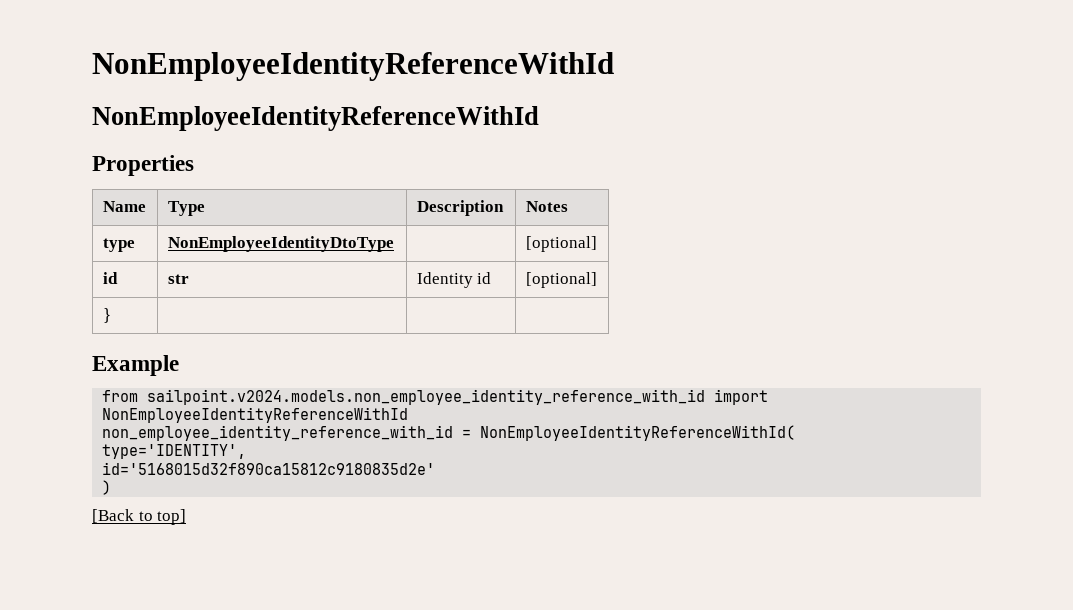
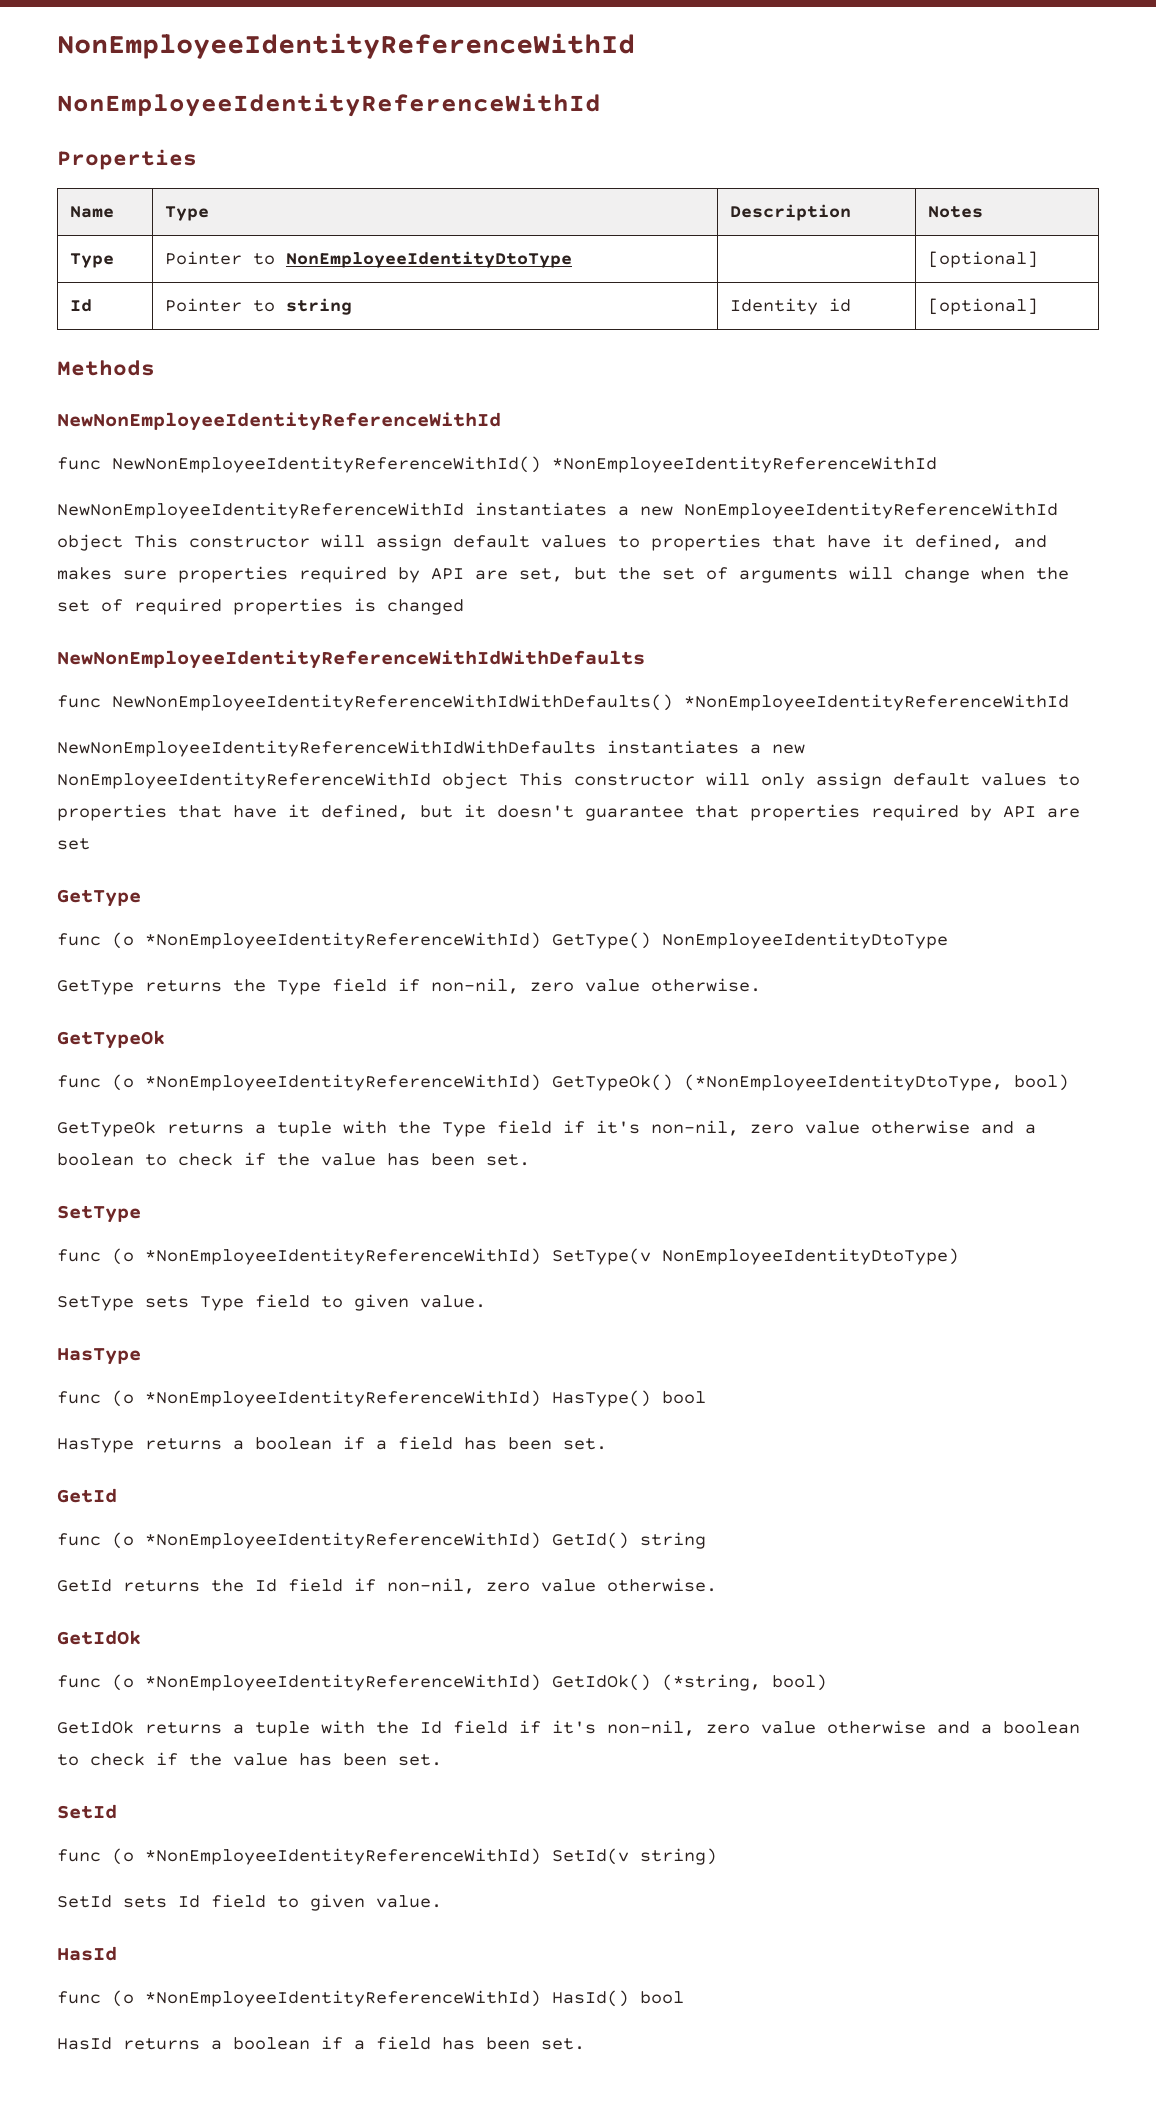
- type | NonEmployeeIdentityDtoType | | [optional]
+ Type | Pointer to NonEmployeeIdentityDtoType | | [optional]
- id | str | Identity id | [optional]
+ Id | Pointer to string | Identity id | [optional]
- } | | |
- Example
- from sailpoint.v2024.models.non_employee_identity_reference_with_id import NonEmployeeIdentityReferenceWithId
- non_employee_identity_reference_with_id = NonEmployeeIdentityReferenceWithId(
- type='IDENTITY',
- id='5168015d32f890ca15812c9180835d2e'
- )
- [Back to top]
+ Methods
+ NewNonEmployeeIdentityReferenceWithId
+ func NewNonEmployeeIdentityReferenceWithId() *NonEmployeeIdentityReferenceWithId
+ NewNonEmployeeIdentityReferenceWithId instantiates a new NonEmployeeIdentityReferenceWithId object This constructor will assign default values to properties that have it defined, and makes sure properties required by API are set, but the set of arguments will change when the set of required properties is changed
+ NewNonEmployeeIdentityReferenceWithIdWithDefaults
+ func NewNonEmployeeIdentityReferenceWithIdWithDefaults() *NonEmployeeIdentityReferenceWithId
+ NewNonEmployeeIdentityReferenceWithIdWithDefaults instantiates a new NonEmployeeIdentityReferenceWithId object This constructor will only assign default values to properties that have it defined, but it doesn't guarantee that properties required by API are set
+ GetType
+ func (o *NonEmployeeIdentityReferenceWithId) GetType() NonEmployeeIdentityDtoType
+ GetType returns the Type field if non-nil, zero value otherwise.
+ GetTypeOk
+ func (o *NonEmployeeIdentityReferenceWithId) GetTypeOk() (*NonEmployeeIdentityDtoType, bool)
+ GetTypeOk returns a tuple with the Type field if it's non-nil, zero value otherwise and a boolean to check if the value has been set.
+ SetType
+ func (o *NonEmployeeIdentityReferenceWithId) SetType(v NonEmployeeIdentityDtoType)
+ SetType sets Type field to given value.
+ HasType
+ func (o *NonEmployeeIdentityReferenceWithId) HasType() bool
+ HasType returns a boolean if a field has been set.
+ GetId
+ func (o *NonEmployeeIdentityReferenceWithId) GetId() string
+ GetId returns the Id field if non-nil, zero value otherwise.
+ GetIdOk
+ func (o *NonEmployeeIdentityReferenceWithId) GetIdOk() (*string, bool)
+ GetIdOk returns a tuple with the Id field if it's non-nil, zero value otherwise and a boolean to check if the value has been set.
+ SetId
+ func (o *NonEmployeeIdentityReferenceWithId) SetId(v string)
+ SetId sets Id field to given value.
+ HasId
+ func (o *NonEmployeeIdentityReferenceWithId) HasId() bool
+ HasId returns a boolean if a field has been set.

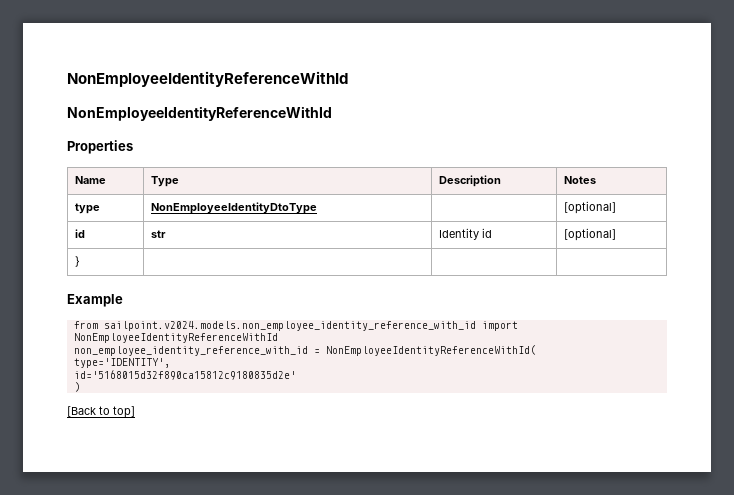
- Type | Pointer to NonEmployeeIdentityDtoType | | [optional]
+ type | NonEmployeeIdentityDtoType | | [optional]
- Id | Pointer to string | Identity id | [optional]
+ id | str | Identity id | [optional]
- Methods
- NewNonEmployeeIdentityReferenceWithId
- func NewNonEmployeeIdentityReferenceWithId() *NonEmployeeIdentityReferenceWithId
- NewNonEmployeeIdentityReferenceWithId instantiates a new NonEmployeeIdentityReferenceWithId object This constructor will assign default values to properties that have it defined, and makes sure properties required by API are set, but the set of arguments will change when the set of required properties is changed
- NewNonEmployeeIdentityReferenceWithIdWithDefaults
- func NewNonEmployeeIdentityReferenceWithIdWithDefaults() *NonEmployeeIdentityReferenceWithId
- NewNonEmployeeIdentityReferenceWithIdWithDefaults instantiates a new NonEmployeeIdentityReferenceWithId object This constructor will only assign default values to properties that have it defined, but it doesn't guarantee that properties required by API are set
- GetType
- func (o *NonEmployeeIdentityReferenceWithId) GetType() NonEmployeeIdentityDtoType
- GetType returns the Type field if non-nil, zero value otherwise.
- GetTypeOk
- func (o *NonEmployeeIdentityReferenceWithId) GetTypeOk() (*NonEmployeeIdentityDtoType, bool)
- GetTypeOk returns a tuple with the Type field if it's non-nil, zero value otherwise and a boolean to check if the value has been set.
- SetType
- func (o *NonEmployeeIdentityReferenceWithId) SetType(v NonEmployeeIdentityDtoType)
- SetType sets Type field to given value.
- HasType
- func (o *NonEmployeeIdentityReferenceWithId) HasType() bool
- HasType returns a boolean if a field has been set.
- GetId
- func (o *NonEmployeeIdentityReferenceWithId) GetId() string
- GetId returns the Id field if non-nil, zero value otherwise.
- GetIdOk
- func (o *NonEmployeeIdentityReferenceWithId) GetIdOk() (*string, bool)
- GetIdOk returns a tuple with the Id field if it's non-nil, zero value otherwise and a boolean to check if the value has been set.
- SetId
- func (o *NonEmployeeIdentityReferenceWithId) SetId(v string)
- SetId sets Id field to given value.
- HasId
- func (o *NonEmployeeIdentityReferenceWithId) HasId() bool
- HasId returns a boolean if a field has been set.
+ } | | |
+ Example
+ from sailpoint.v2024.models.non_employee_identity_reference_with_id import NonEmployeeIdentityReferenceWithId
+ non_employee_identity_reference_with_id = NonEmployeeIdentityReferenceWithId(
+ type='IDENTITY',
+ id='5168015d32f890ca15812c9180835d2e'
+ )
+ [Back to top]

